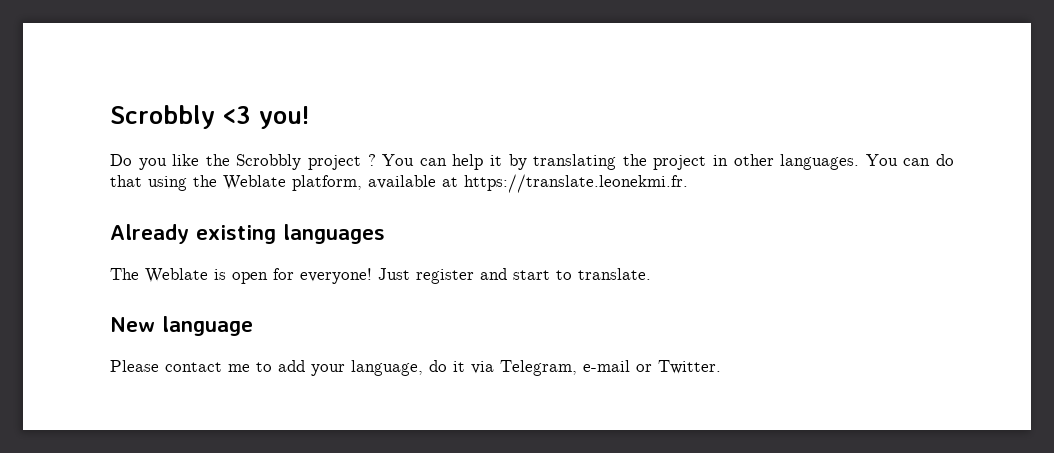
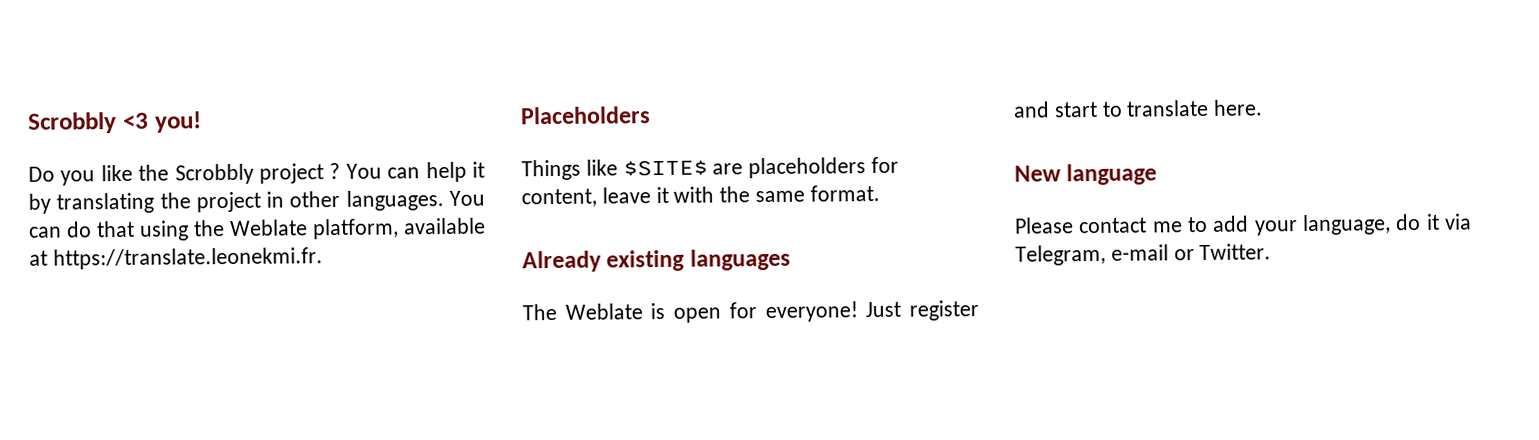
+ Placeholders
+ Things like $SITE$ are placeholders for content, leave it with the same format.
- Just register and start to translate.
+ Just register and start to translate here.

